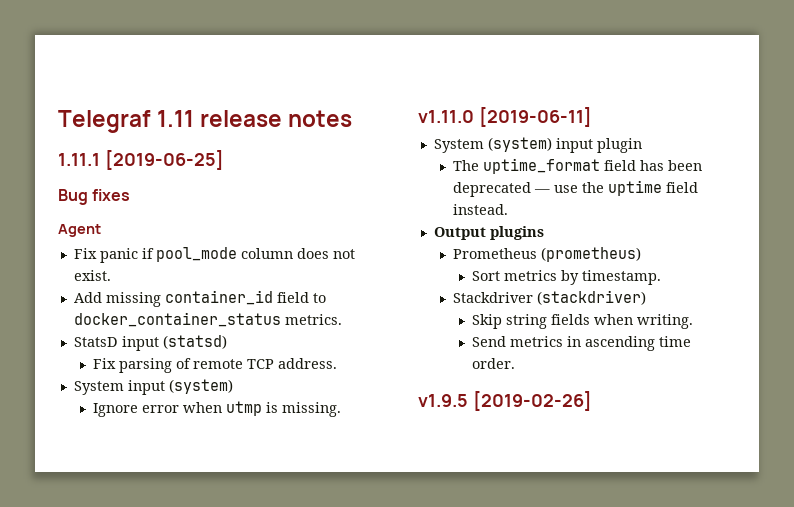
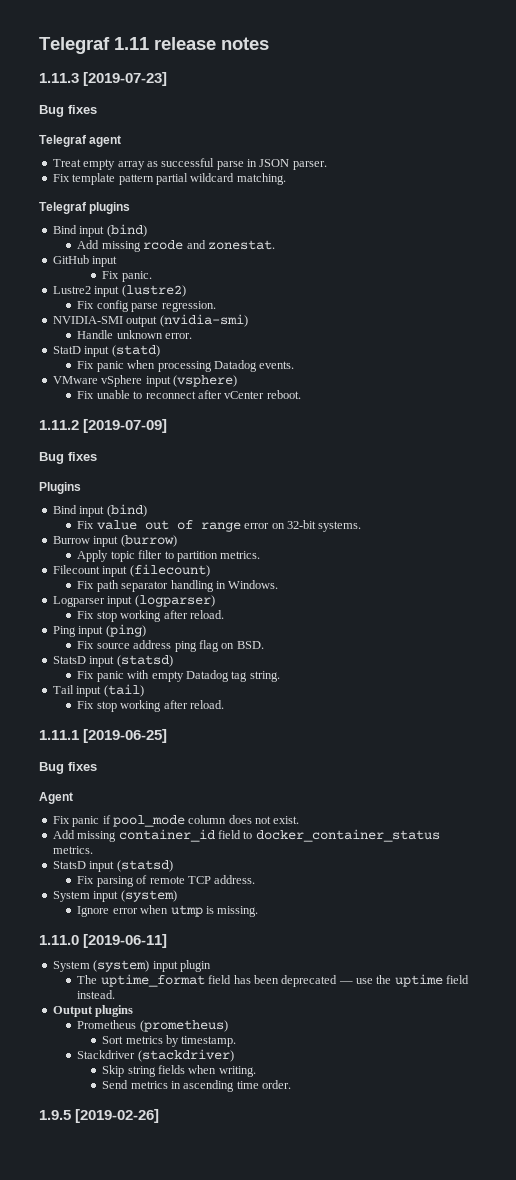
+ 1.11.3 [2019-07-23]
+ Bug fixes
+ Telegraf agent
+ Treat empty array as successful parse in JSON parser.
+ Fix template pattern partial wildcard matching.
+ Telegraf plugins
+ Bind input (bind)
+ Add missing rcode and zonestat.
+ GitHub input
+ Fix panic.
+ Lustre2 input (lustre2)
+ Fix config parse regression.
+ NVIDIA-SMI output (nvidia-smi)
+ Handle unknown error.
+ StatD input (statd)
+ Fix panic when processing Datadog events.
+ VMware vSphere input (vsphere)
+ Fix unable to reconnect after vCenter reboot.
+ 1.11.2 [2019-07-09]
+ Bug fixes
+ Plugins
+ Bind input (bind)
+ Fix value out of range error on 32-bit systems.
+ Burrow input (burrow)
+ Apply topic filter to partition metrics.
+ Filecount input (filecount)
+ Fix path separator handling in Windows.
+ Logparser input (logparser)
+ Fix stop working after reload.
+ Ping input (ping)
+ Fix source address ping flag on BSD.
+ StatsD input (statsd)
+ Fix panic with empty Datadog tag string.
+ Tail input (tail)
+ Fix stop working after reload.
- v1.11.0 [2019-06-11]
+ 1.11.0 [2019-06-11]
- v1.9.5 [2019-02-26]
+ 1.9.5 [2019-02-26]

